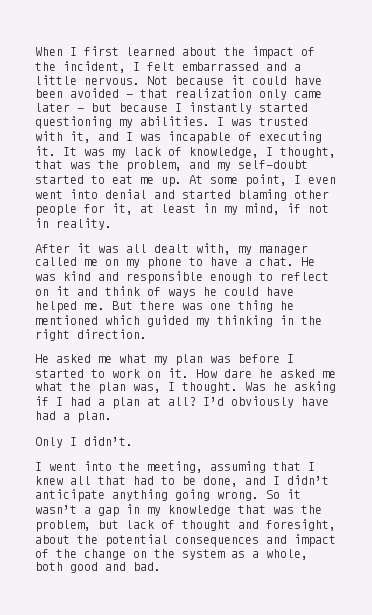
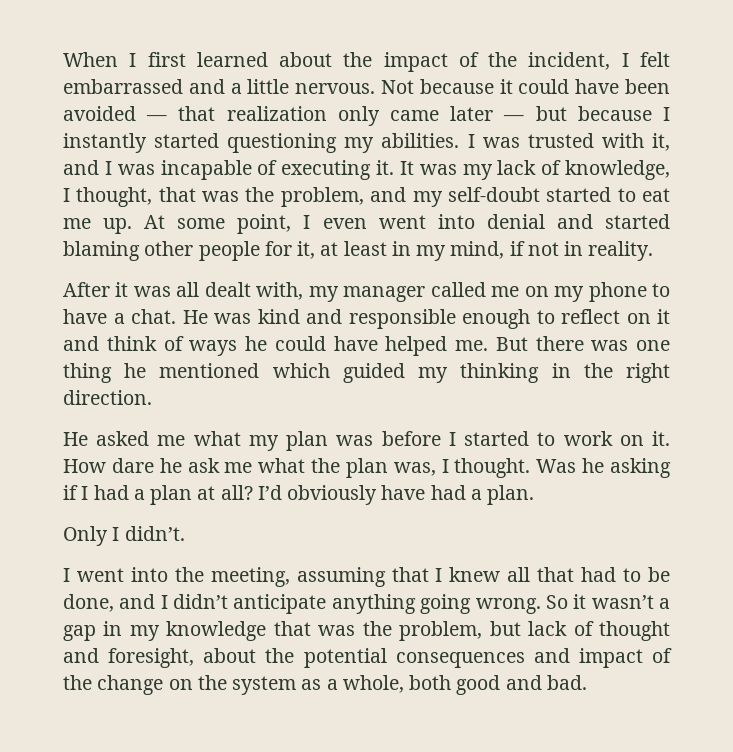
- How dare he asked me what the plan was, I thought.
+ How dare he ask me what the plan was, I thought.

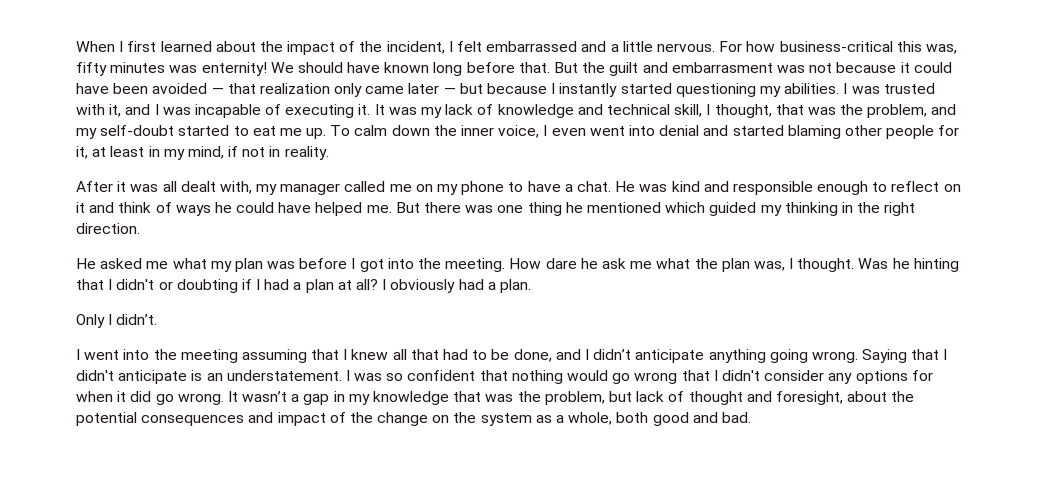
- Not because it could have been avoided — that realization only came later — but because I instantly started questioning my abilities.
+ For how business-critical this was, fifty minutes was enternity! We should have known long before that. But the guilt and embarrasment was not because it could have been avoided — that realization only came later — but because I instantly started questioning my abilities.
- It was my lack of knowledge, I thought, that was the problem, and my self-doubt started to eat me up.
+ It was my lack of knowledge and technical skill, I thought, that was the problem, and my self-doubt started to eat me up.
- At some point, I even went into denial and started blaming other people for it, at least in my mind, if not in reality.
+ To calm down the inner voice, I even went into denial and started blaming other people for it, at least in my mind, if not in reality.
- He asked me what my plan was before I started to work on it.
+ He asked me what my plan was before I got into the meeting.
- Was he asking if I had a plan at all?
+ Was he hinting that I didn't or doubting if I had a plan at all?
- I’d obviously have had a plan.
+ I obviously had a plan.
- I went into the meeting, assuming that I knew all that had to be done, and I didn’t anticipate anything going wrong.
+ I went into the meeting assuming that I knew all that had to be done, and I didn’t anticipate anything going wrong.
- So it wasn’t a gap in my knowledge that was the problem, but lack of thought and foresight, about the potential consequences and impact of the change on the system as a whole, both good and bad.
+ Saying that I didn't anticipate is an understatement. I was so confident that nothing would go wrong that I didn't consider any options for when it did go wrong. It wasn’t a gap in my knowledge that was the problem, but lack of thought and foresight, about the potential consequences and impact of the change on the system as a whole, both good and bad.

